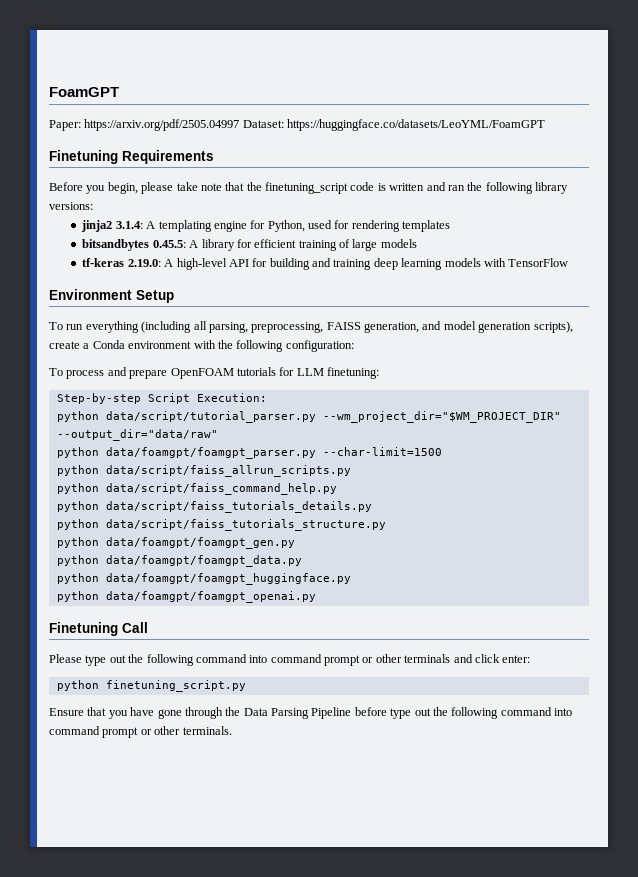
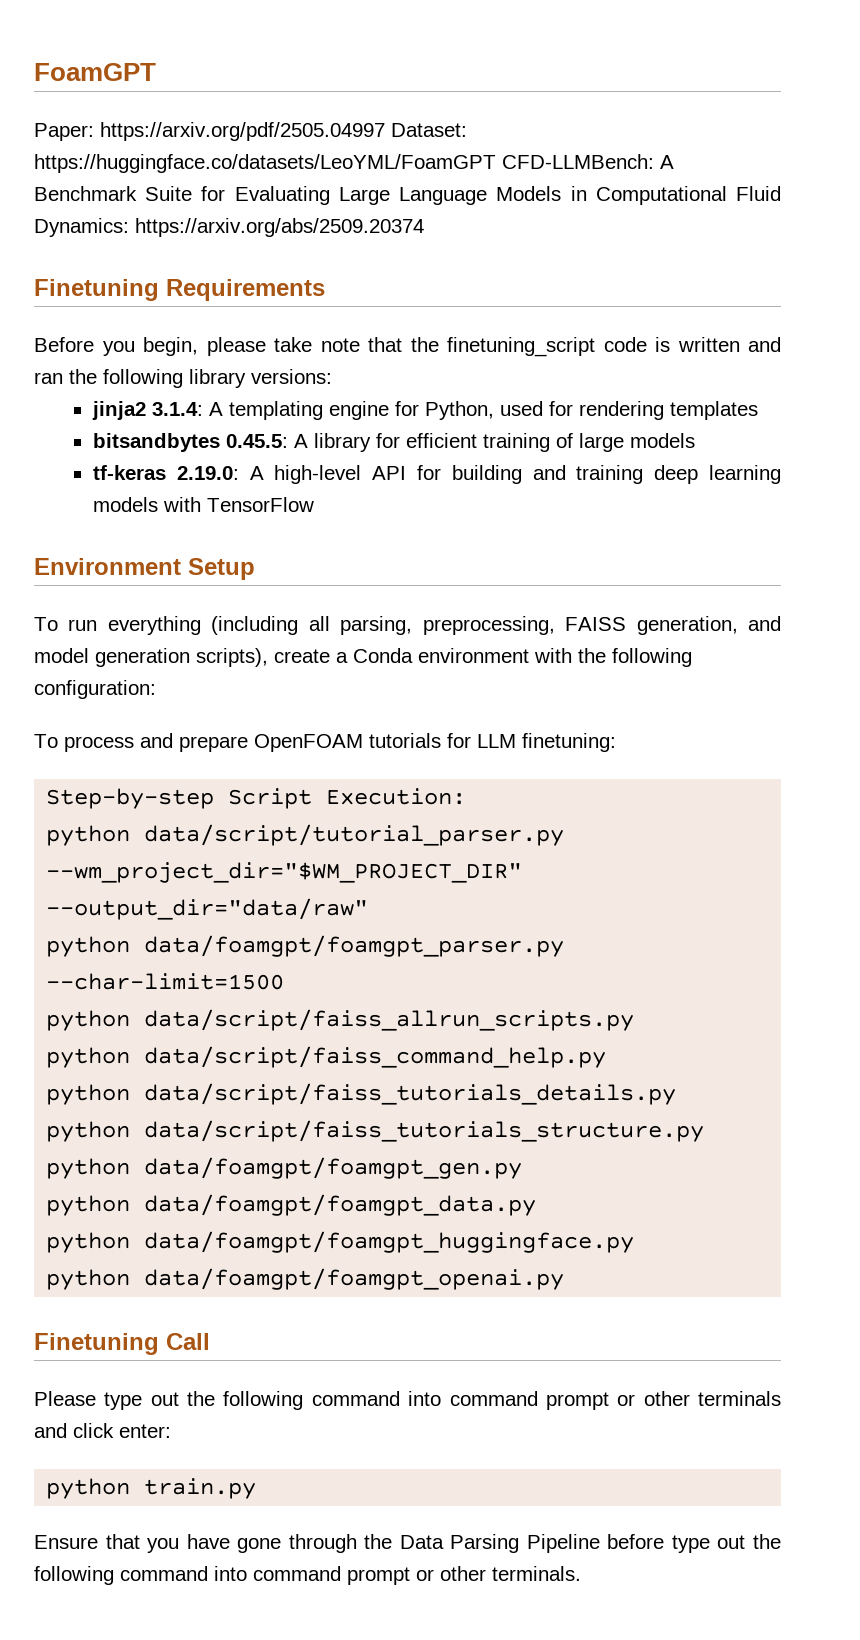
- Paper: https://arxiv.org/pdf/2505.04997 Dataset: https://huggingface.co/datasets/LeoYML/FoamGPT
+ Paper: https://arxiv.org/pdf/2505.04997 Dataset: https://huggingface.co/datasets/LeoYML/FoamGPT CFD-LLMBench: A Benchmark Suite for Evaluating Large Language Models in Computational Fluid Dynamics: https://arxiv.org/abs/2509.20374
- python finetuning_script.py
+ python train.py

